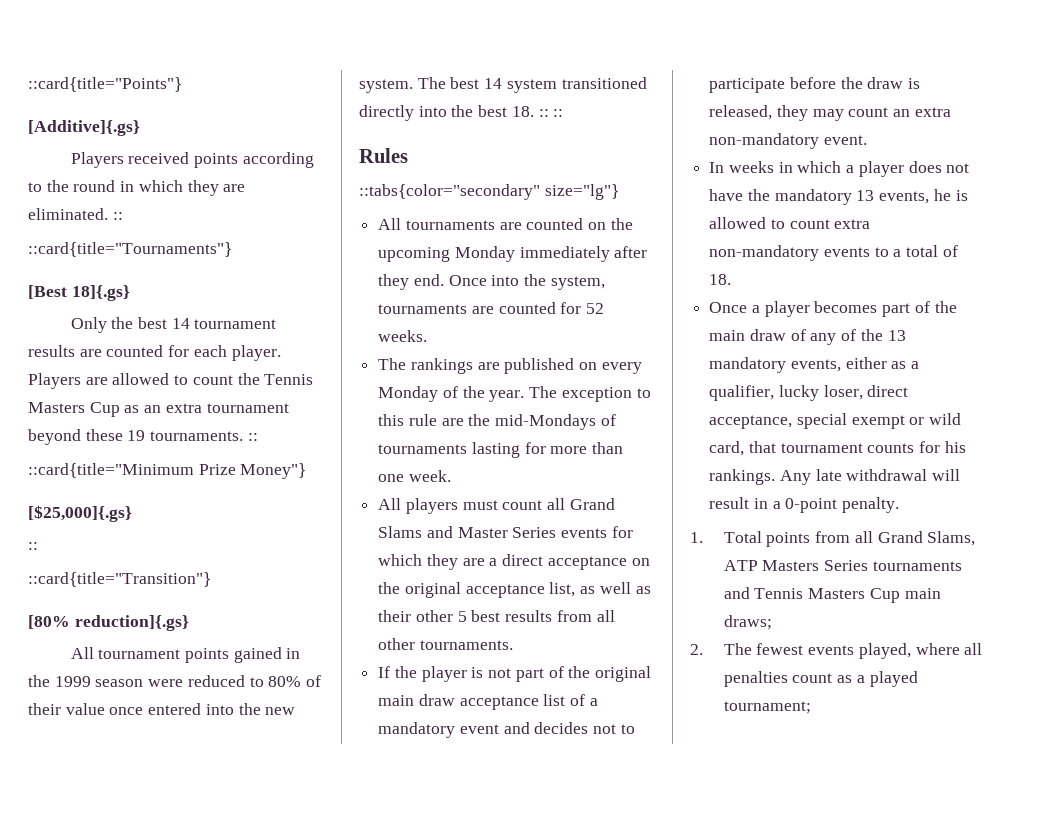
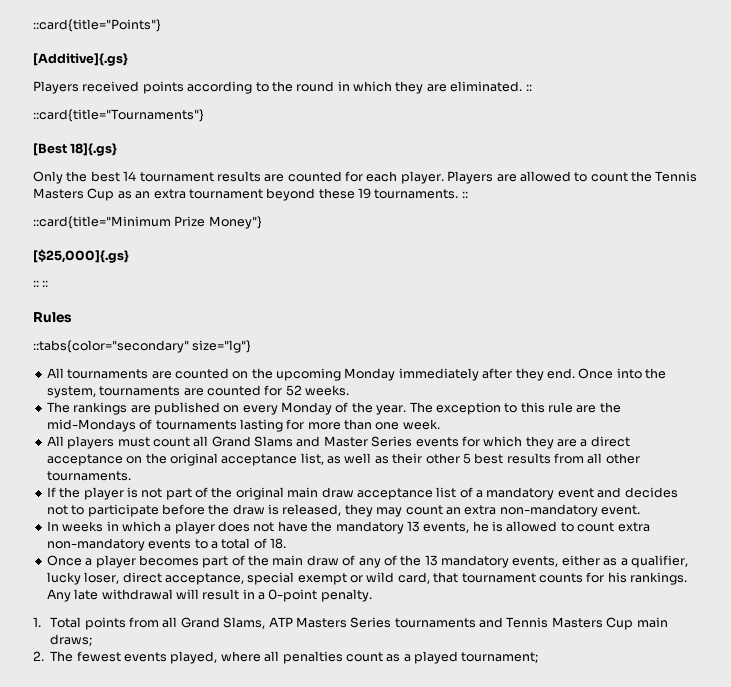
  [$25,000]{.gs}
- ::
- ::card{title="Transition"}
- [80% reduction]{.gs}
- All tournament points gained in the 1999 season were reduced to 80% of their value once entered into the new system. The best 14 system transitioned directly into the best 18. :: ::
+ :: ::

